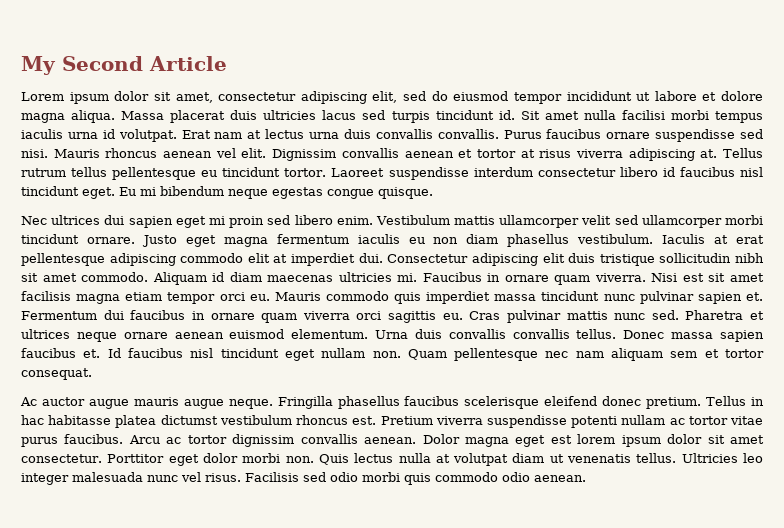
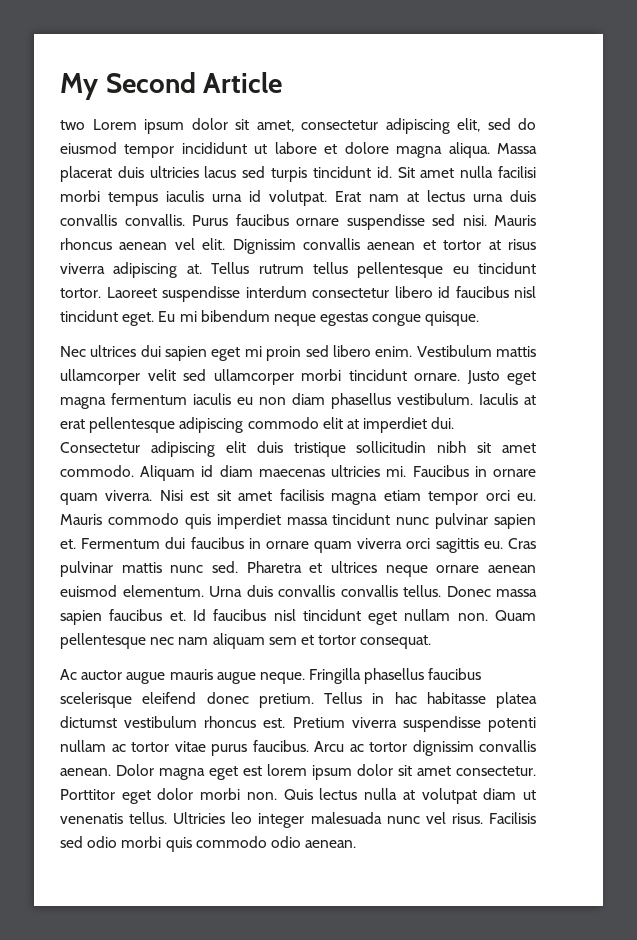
- Lorem ipsum dolor sit amet, consectetur adipiscing elit, sed do eiusmod tempor incididunt ut labore et dolore magna aliqua.
+ two Lorem ipsum dolor sit amet, consectetur adipiscing elit, sed do eiusmod tempor incididunt ut labore et dolore magna aliqua.

